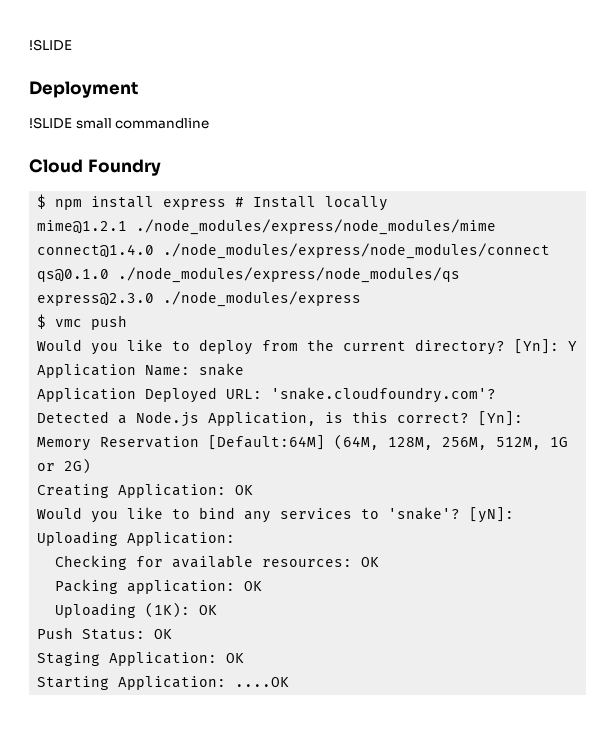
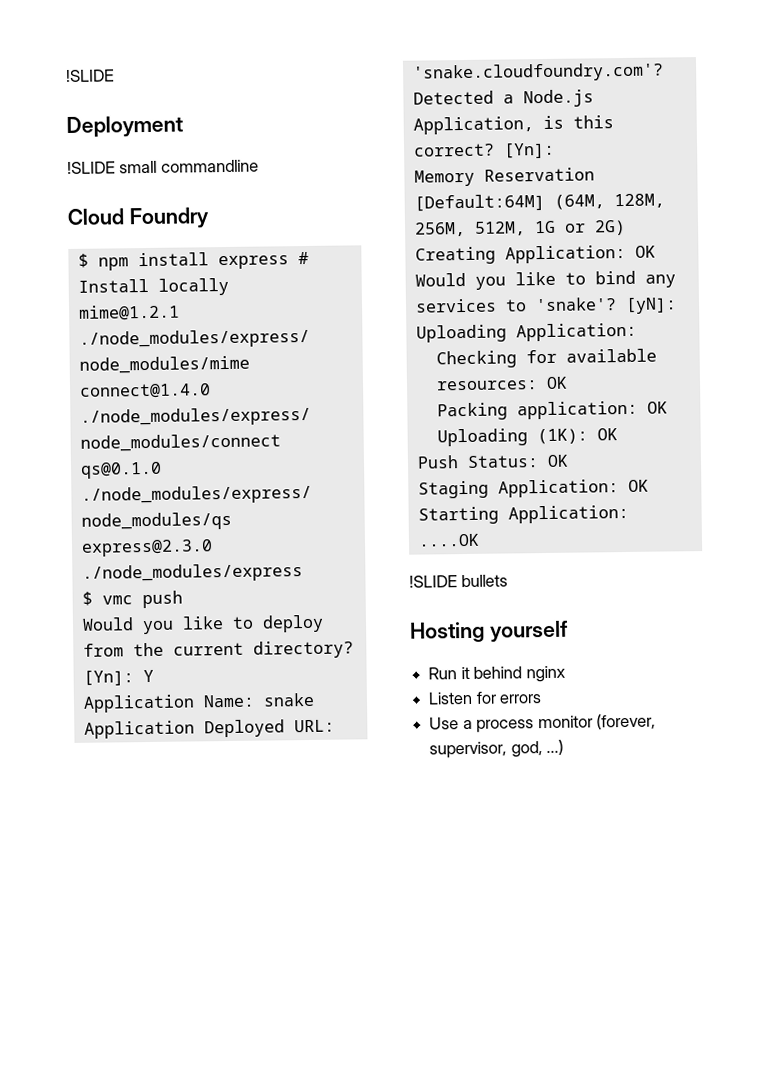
+ !SLIDE bullets
+ Hosting yourself
+ Run it behind nginx
+ Listen for errors
+ Use a process monitor (forever, supervisor, god, ...)

